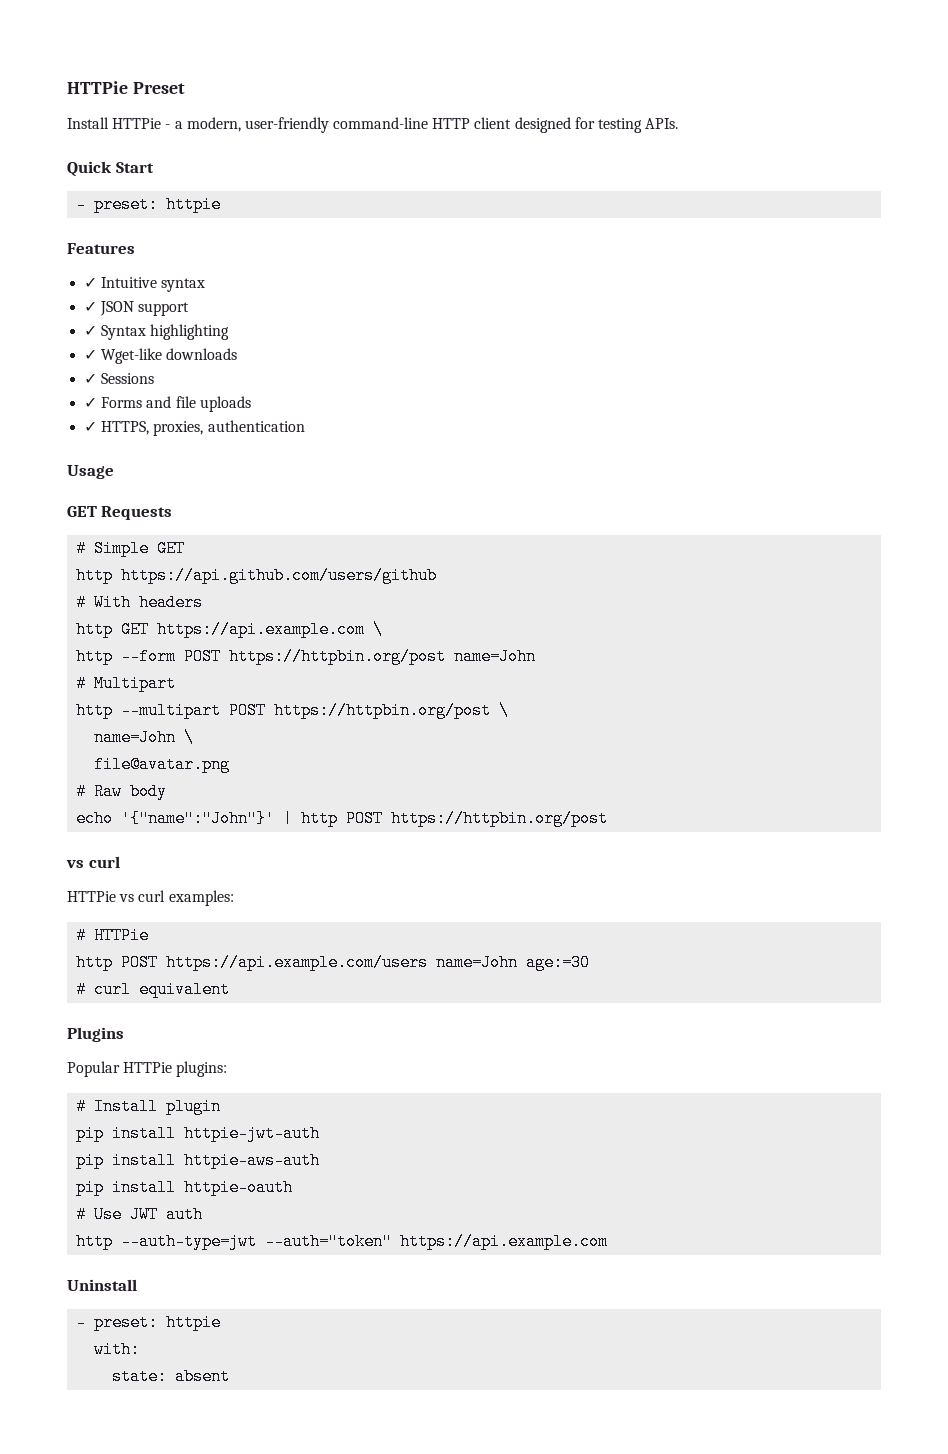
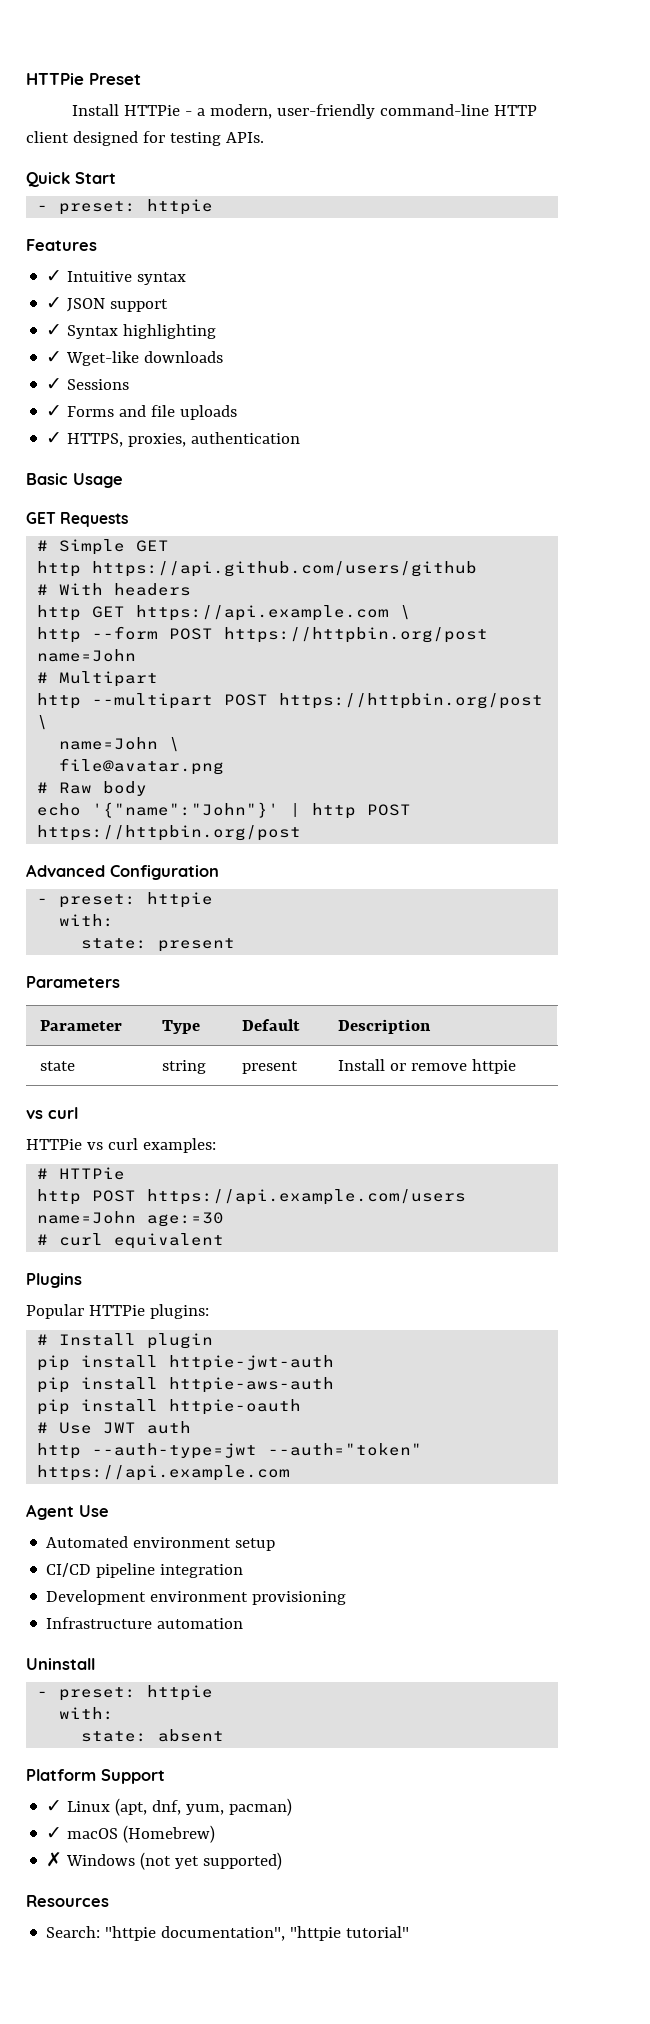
- Usage
+ Basic Usage
+ Advanced Configuration
+ - preset: httpie
+ with:
+ state: present
+ Parameters
+ Parameter | Type | Default | Description
+ state | string | present | Install or remove httpie
+ Agent Use
+ Automated environment setup
+ CI/CD pipeline integration
+ Development environment provisioning
+ Infrastructure automation
+ Platform Support
+ ✓ Linux (apt, dnf, yum, pacman)
+ ✓ macOS (Homebrew)
+ ✗ Windows (not yet supported)
+ Resources
+ Search: "httpie documentation", "httpie tutorial"

